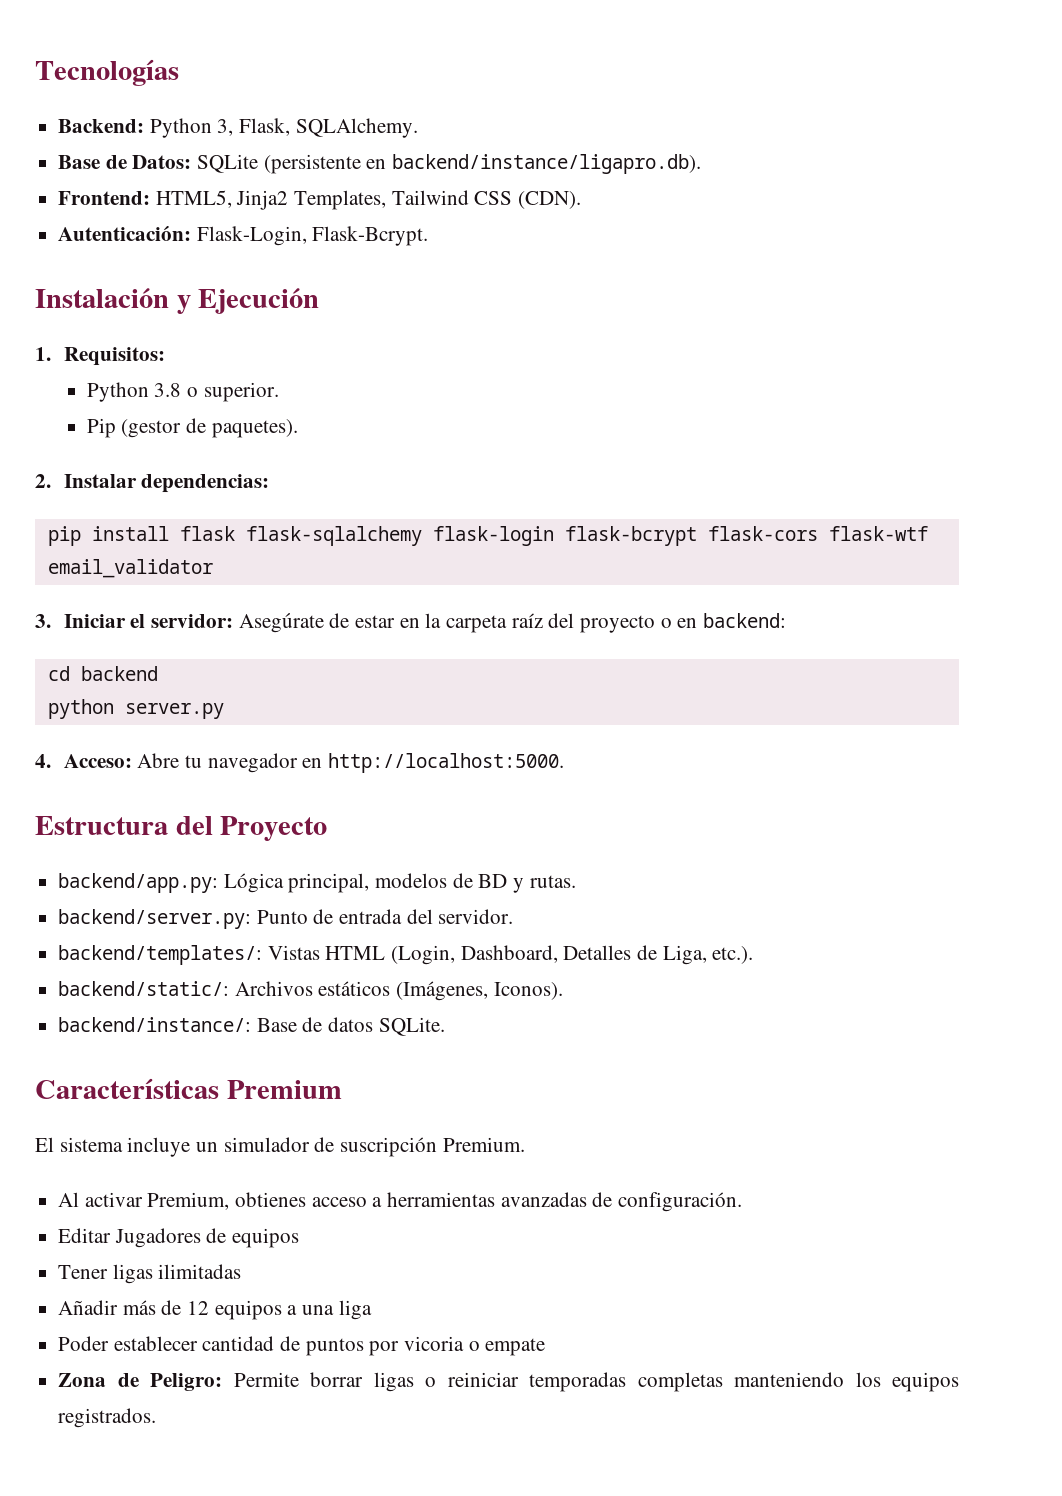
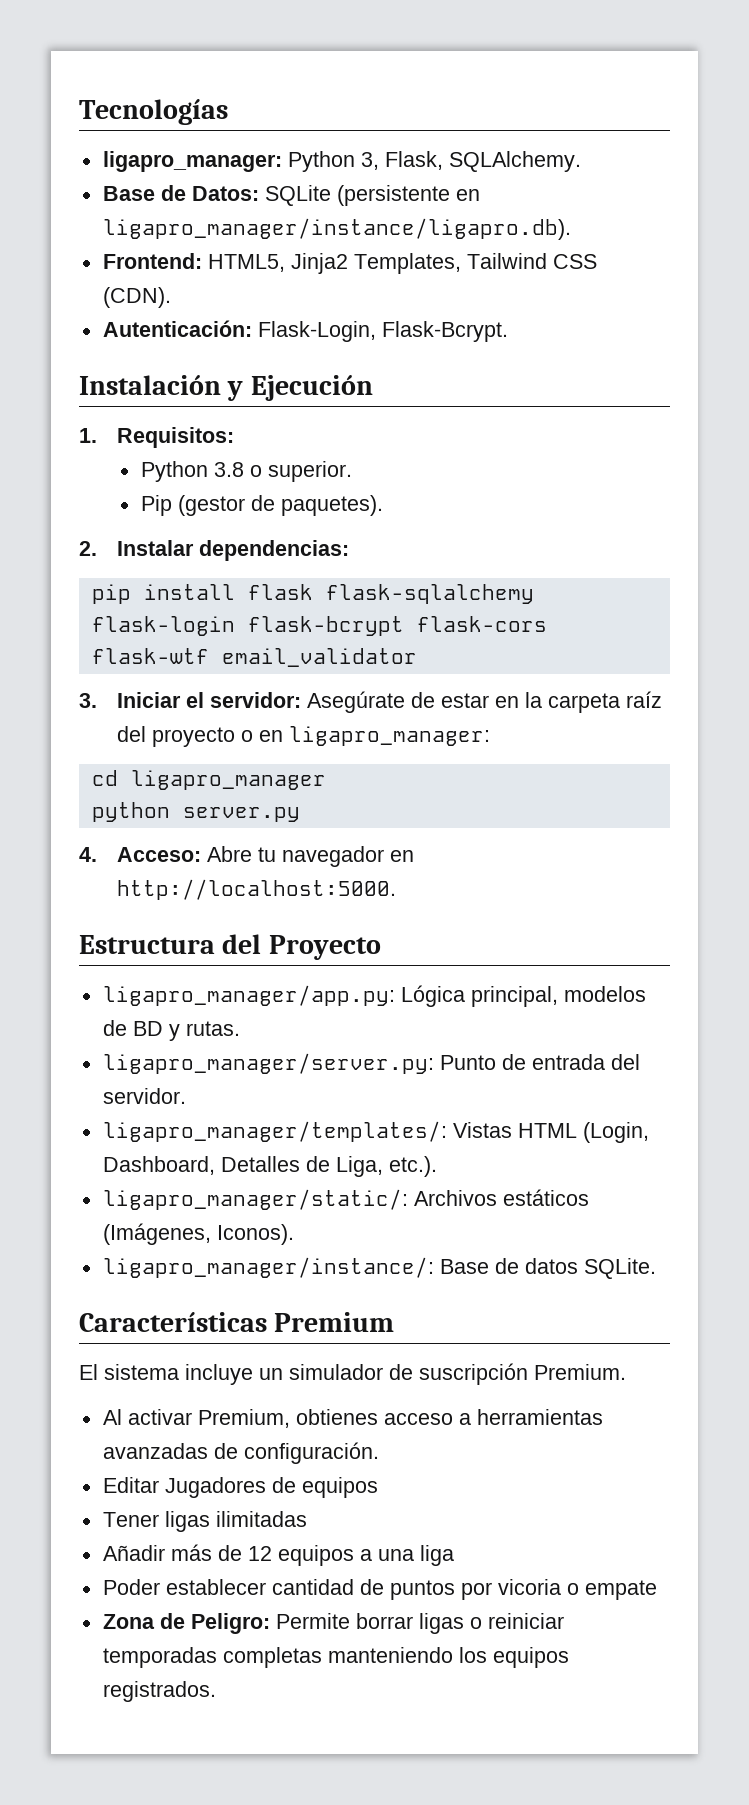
- Backend: Python 3, Flask, SQLAlchemy.
+ ligapro_manager: Python 3, Flask, SQLAlchemy.
- Base de Datos: SQLite (persistente en backend/instance/ligapro.db).
+ Base de Datos: SQLite (persistente en ligapro_manager/instance/ligapro.db).
- 3. Iniciar el servidor: Asegúrate de estar en la carpeta raíz del proyecto o en backend:
+ 3. Iniciar el servidor: Asegúrate de estar en la carpeta raíz del proyecto o en ligapro_manager:
- cd backend
+ cd ligapro_manager
- backend/app.py: Lógica principal, modelos de BD y rutas.
+ ligapro_manager/app.py: Lógica principal, modelos de BD y rutas.
- backend/server.py: Punto de entrada del servidor.
+ ligapro_manager/server.py: Punto de entrada del servidor.
- backend/templates/: Vistas HTML (Login, Dashboard, Detalles de Liga, etc.).
+ ligapro_manager/templates/: Vistas HTML (Login, Dashboard, Detalles de Liga, etc.).
- backend/static/: Archivos estáticos (Imágenes, Iconos).
+ ligapro_manager/static/: Archivos estáticos (Imágenes, Iconos).
- backend/instance/: Base de datos SQLite.
+ ligapro_manager/instance/: Base de datos SQLite.

